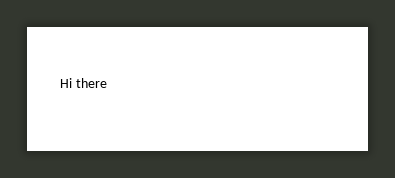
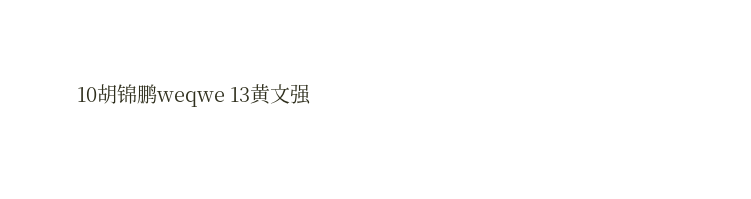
- Hi there
+ 10胡锦鹏weqwe 13黄文强

